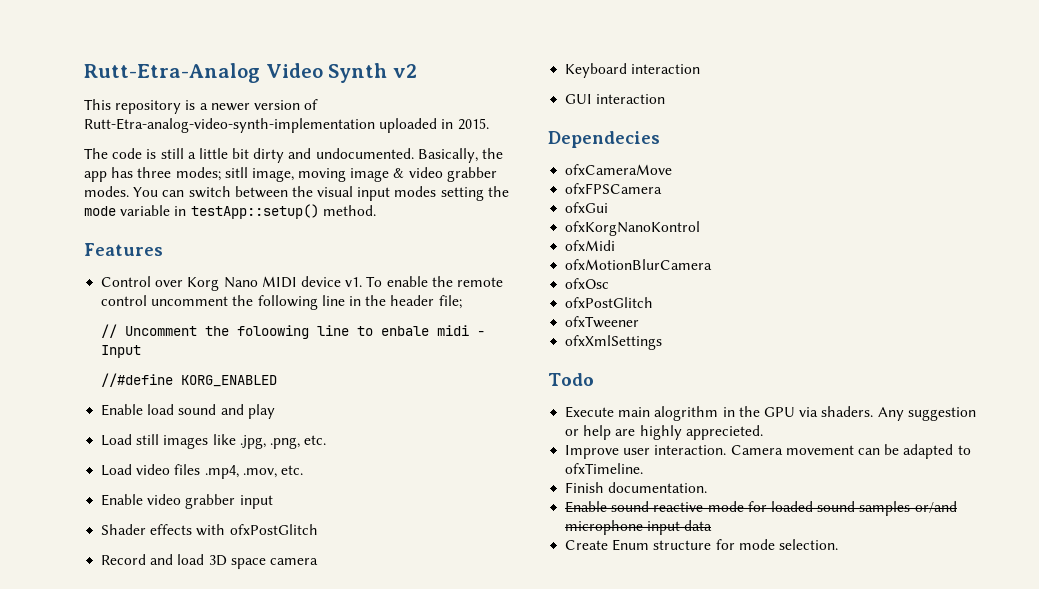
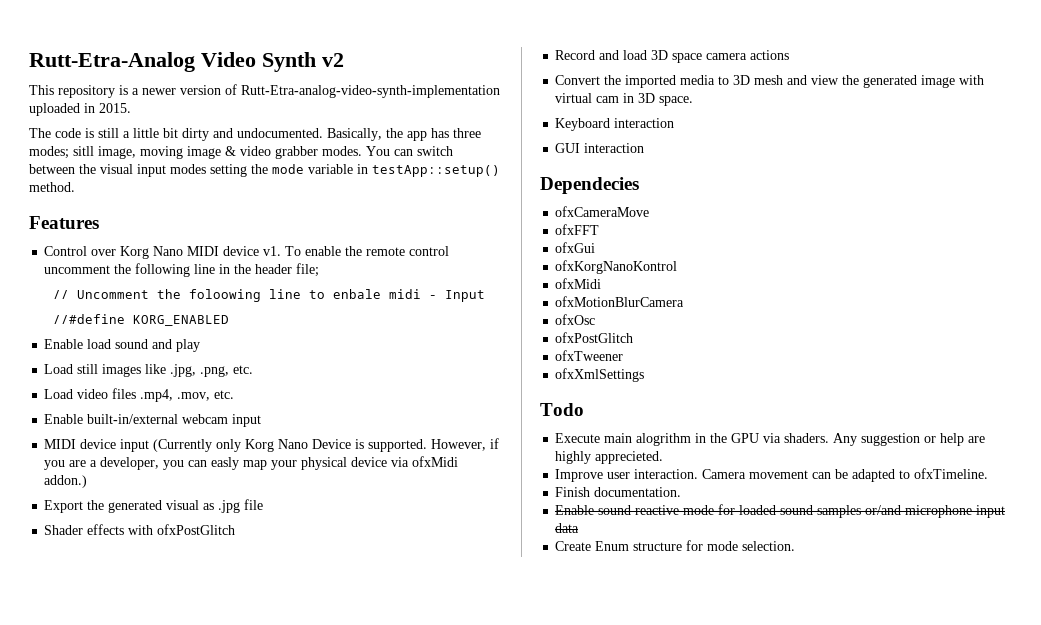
- Enable video grabber input
+ Enable built-in/external webcam input
+ MIDI device input (Currently only Korg Nano Device is supported. However, if you are a developer, you can easly map your physical device via ofxMidi addon.)
+ Export the generated visual as .jpg file
- Record and load 3D space camera
+ Record and load 3D space camera actions
+ Convert the imported media to 3D mesh and view the generated image with virtual cam in 3D space.
- ofxFPSCamera
+ ofxFFT

